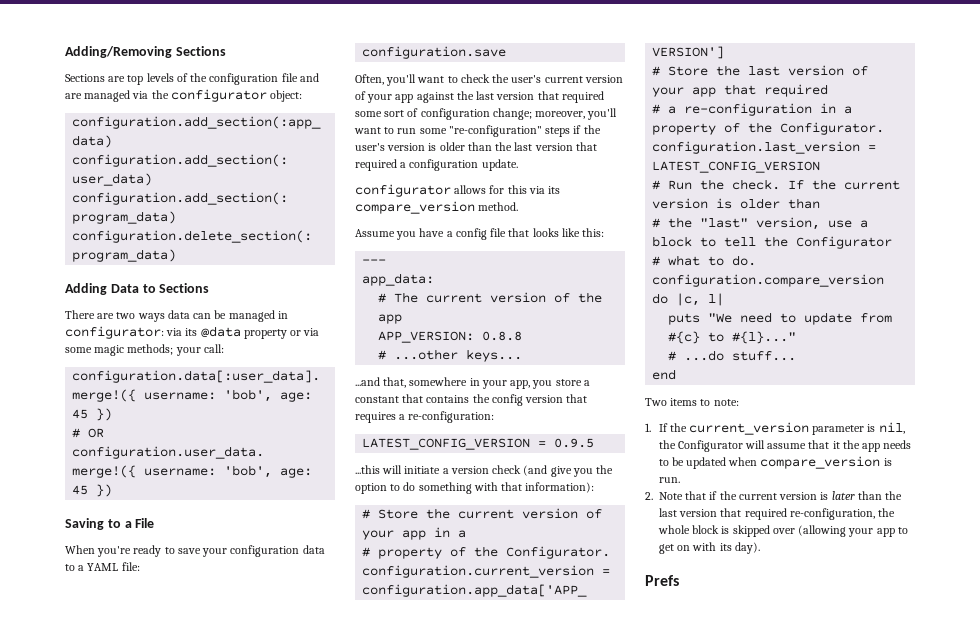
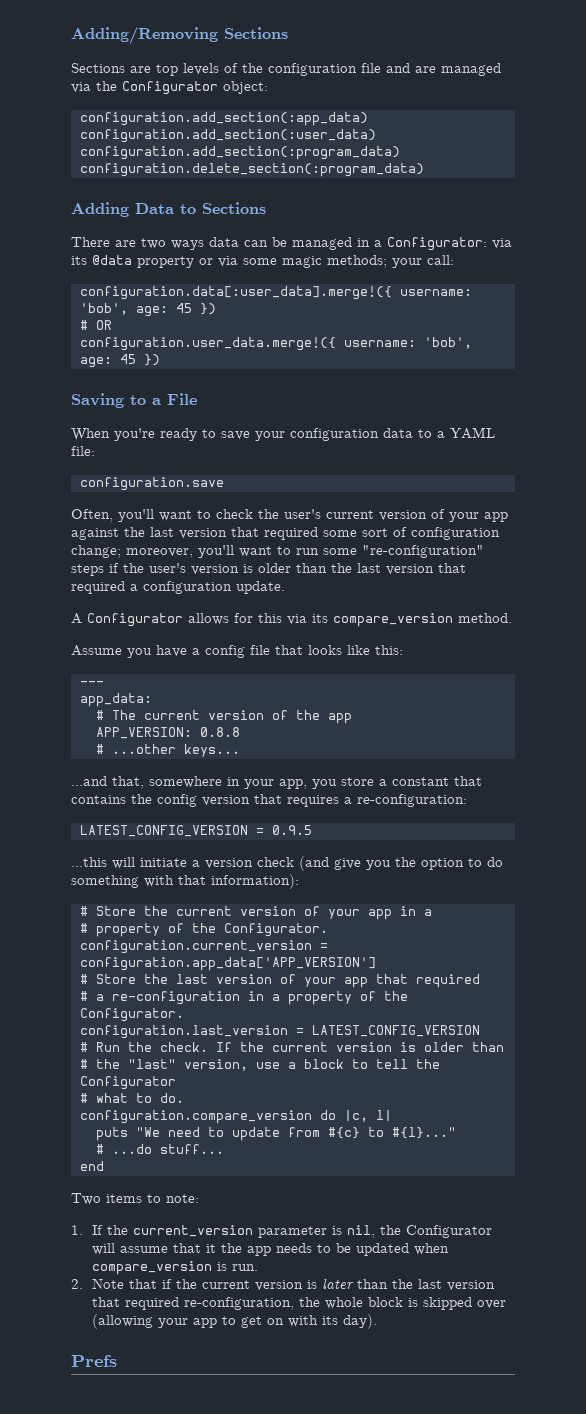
- Sections are top levels of the configuration file and are managed via the configurator object:
+ Sections are top levels of the configuration file and are managed via the Configurator object:
- There are two ways data can be managed in configurator: via its @data property or via some magic methods; your call:
+ There are two ways data can be managed in a Configurator: via its @data property or via some magic methods; your call:
- configurator allows for this via its compare_version method.
+ A Configurator allows for this via its compare_version method.

